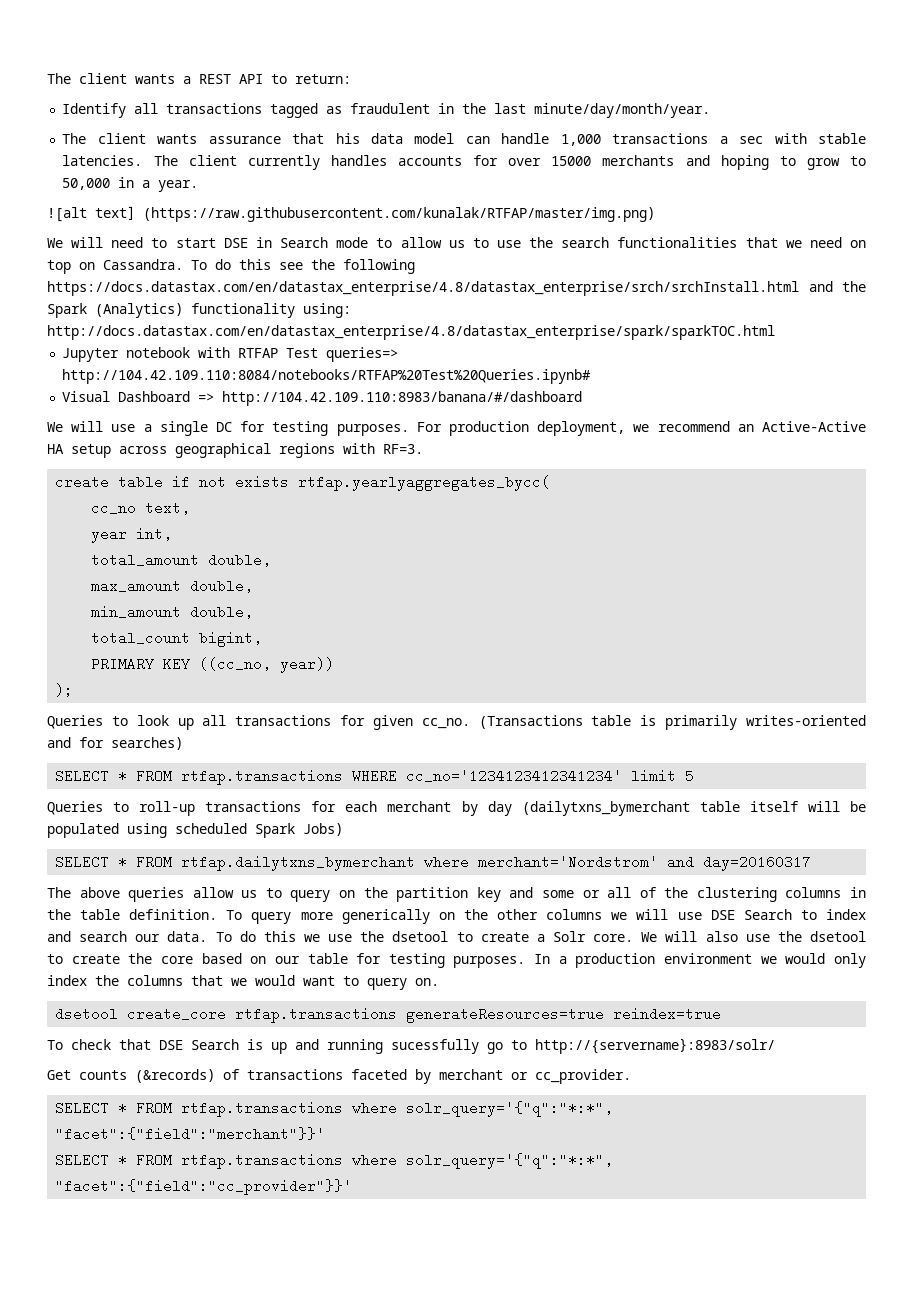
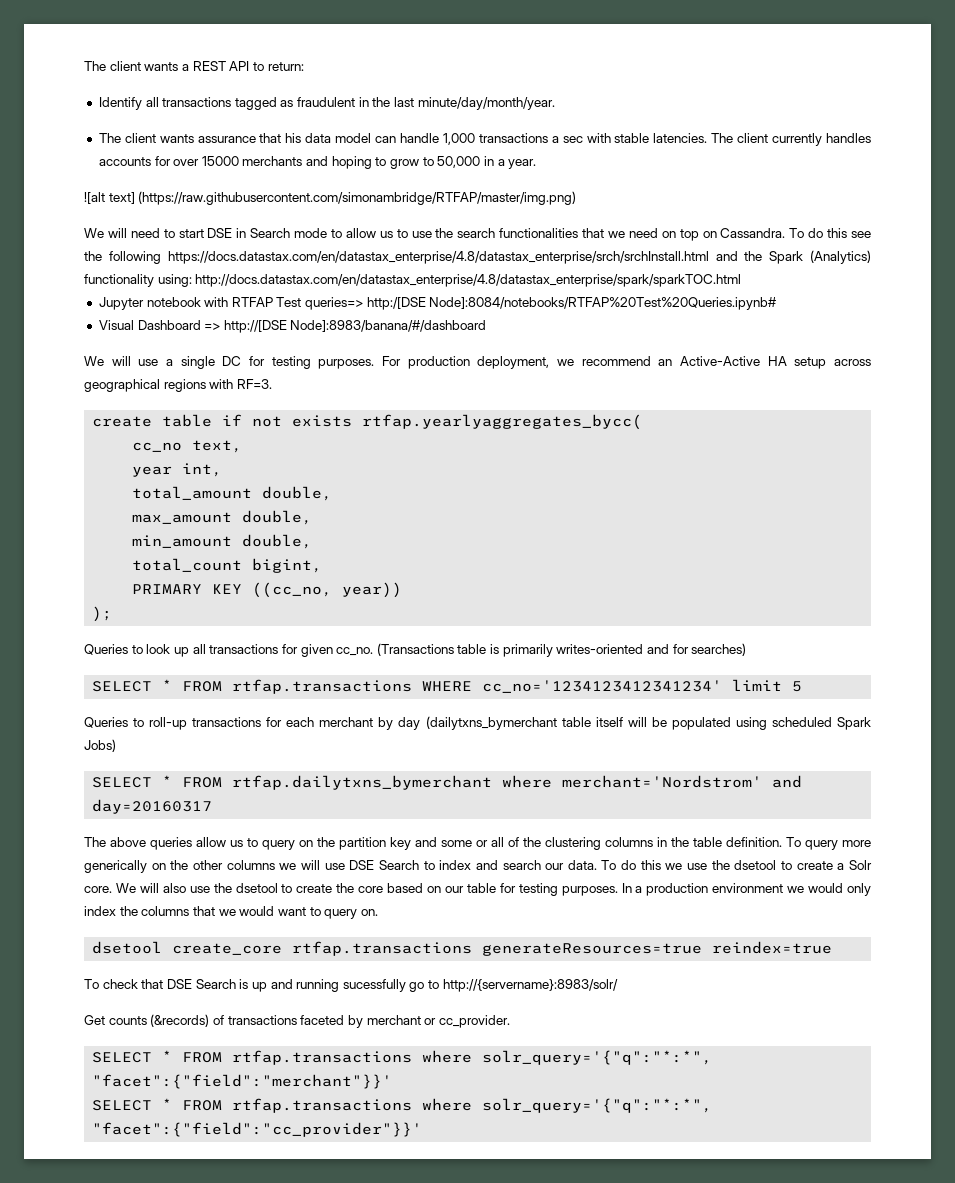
- ![alt text] (https://raw.githubusercontent.com/kunalak/RTFAP/master/img.png)
+ ![alt text] (https://raw.githubusercontent.com/simonambridge/RTFAP/master/img.png)
- Jupyter notebook with RTFAP Test queries=> http://104.42.109.110:8084/notebooks/RTFAP%20Test%20Queries.ipynb#
+ Jupyter notebook with RTFAP Test queries=> http:/[DSE Node]:8084/notebooks/RTFAP%20Test%20Queries.ipynb#
- Visual Dashboard => http://104.42.109.110:8983/banana/#/dashboard
+ Visual Dashboard => http://[DSE Node]:8983/banana/#/dashboard

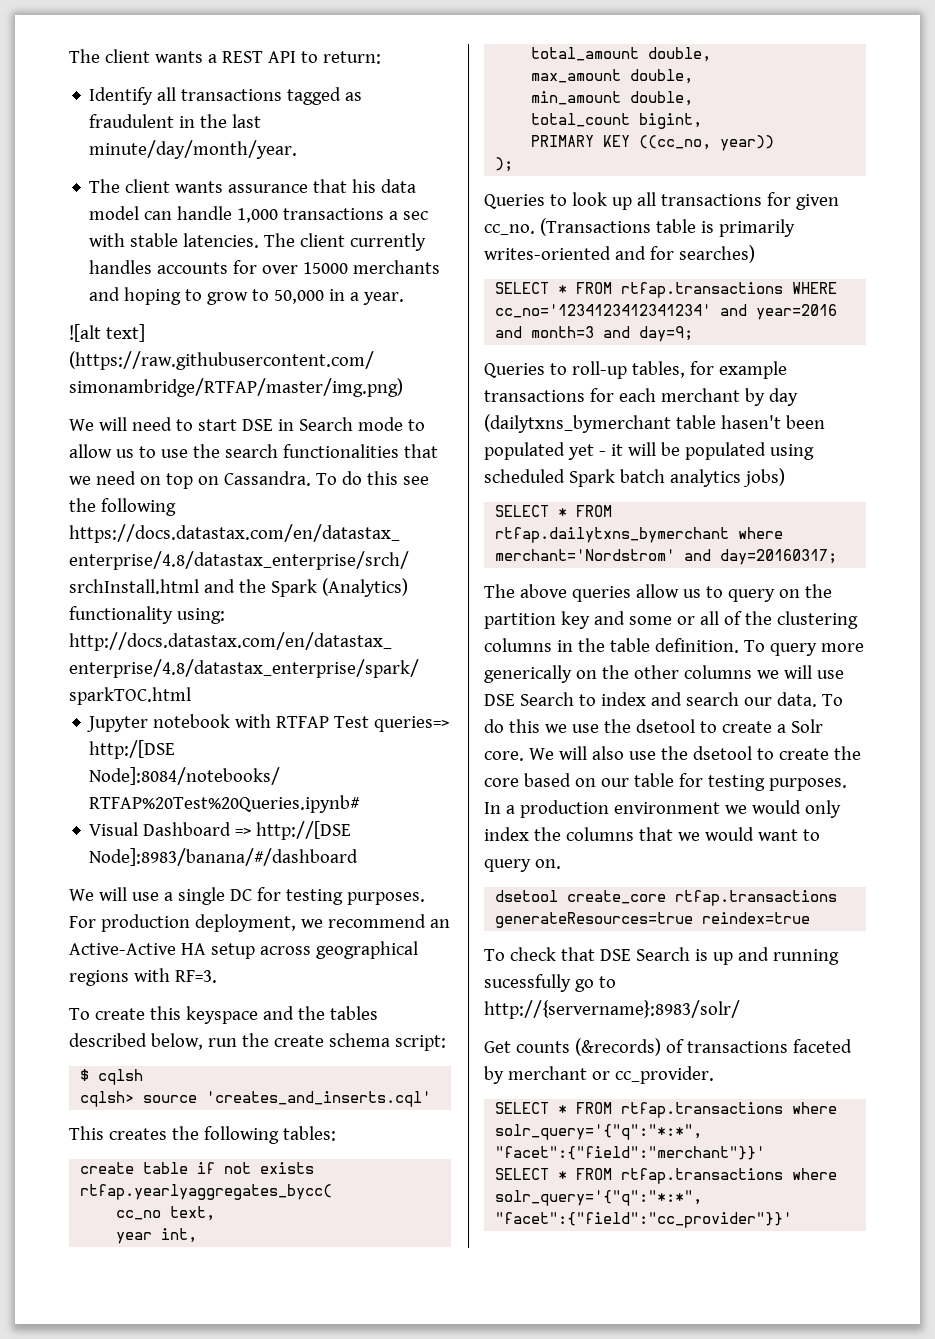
+ To create this keyspace and the tables described below, run the create schema script:
+ $ cqlsh
+ cqlsh> source 'creates_and_inserts.cql'
+ This creates the following tables:
- SELECT * FROM rtfap.transactions WHERE cc_no='1234123412341234' limit 5
+ SELECT * FROM rtfap.transactions WHERE cc_no='1234123412341234' and year=2016 and month=3 and day=9;
- Queries to roll-up transactions for each merchant by day (dailytxns_bymerchant table itself will be populated using scheduled Spark Jobs)
+ Queries to roll-up tables, for example transactions for each merchant by day (dailytxns_bymerchant table hasen't been populated yet - it will be populated using scheduled Spark batch analytics jobs)
- SELECT * FROM rtfap.dailytxns_bymerchant where merchant='Nordstrom' and day=20160317
+ SELECT * FROM rtfap.dailytxns_bymerchant where merchant='Nordstrom' and day=20160317;

